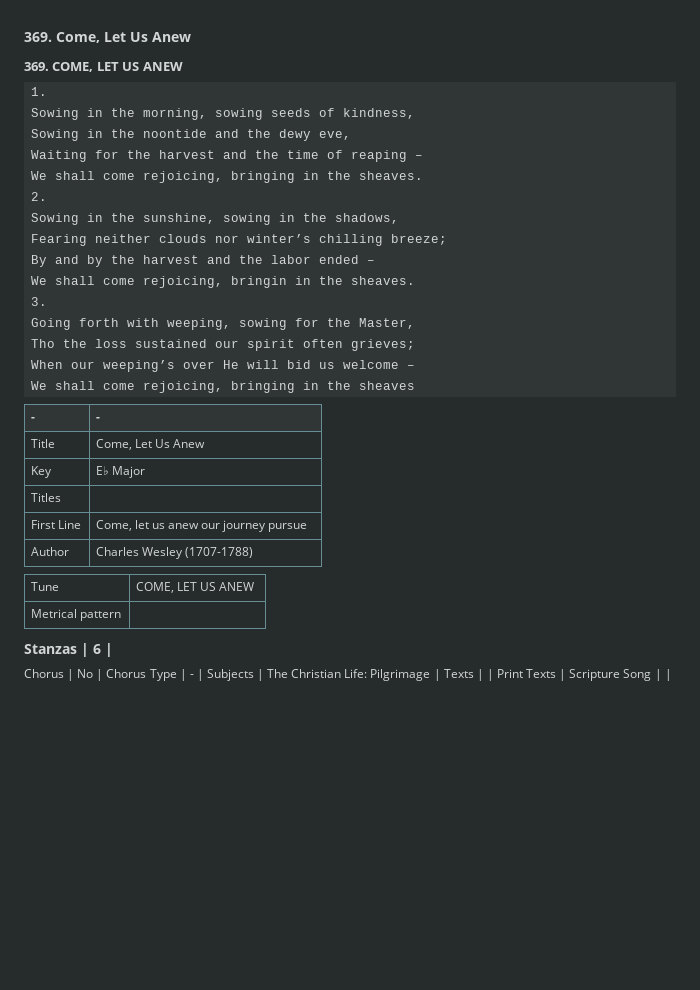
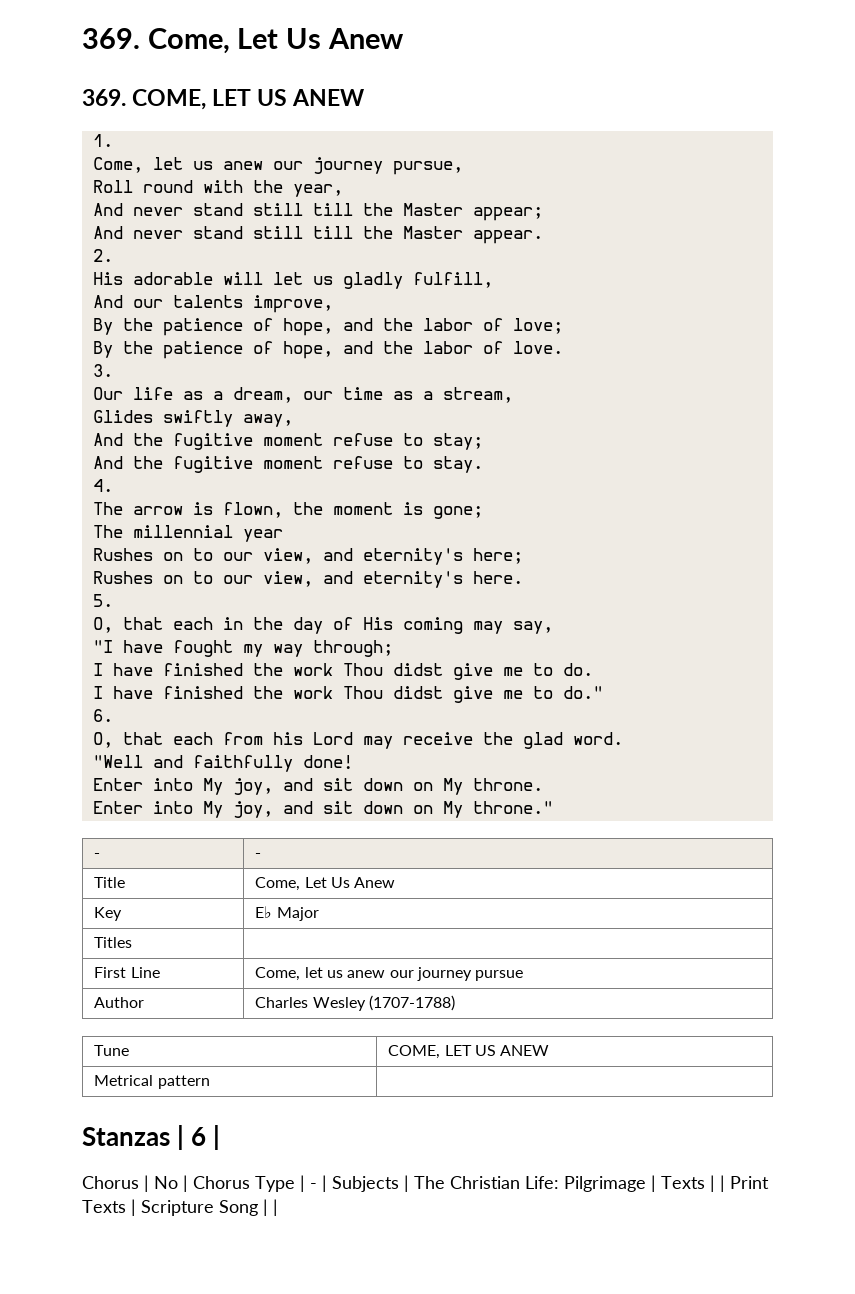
- Sowing in the morning, sowing seeds of kindness,
- Sowing in the noontide and the dewy eve,
- Waiting for the harvest and the time of reaping –
- We shall come rejoicing, bringing in the sheaves.
+ Come, let us anew our journey pursue,
+ Roll round with the year,
+ And never stand still till the Master appear;
+ And never stand still till the Master appear.
  2.
- Sowing in the sunshine, sowing in the shadows,
- Fearing neither clouds nor winter’s chilling breeze;
- By and by the harvest and the labor ended –
- We shall come rejoicing, bringin in the sheaves.
+ His adorable will let us gladly fulfill,
+ And our talents improve,
+ By the patience of hope, and the labor of love;
+ By the patience of hope, and the labor of love.
  3.
- Going forth with weeping, sowing for the Master,
- Tho the loss sustained our spirit often grieves;
- When our weeping’s over He will bid us welcome –
- We shall come rejoicing, bringing in the sheaves
+ Our life as a dream, our time as a stream,
+ Glides swiftly away,
+ And the fugitive moment refuse to stay;
+ And the fugitive moment refuse to stay.
+ 4.
+ The arrow is flown, the moment is gone;
+ The millennial year
+ Rushes on to our view, and eternity's here;
+ Rushes on to our view, and eternity's here.
+ 5.
+ O, that each in the day of His coming may say,
+ "I have fought my way through;
+ I have finished the work Thou didst give me to do.
+ I have finished the work Thou didst give me to do."
+ 6.
+ O, that each from his Lord may receive the glad word.
+ "Well and faithfully done!
+ Enter into My joy, and sit down on My throne.
+ Enter into My joy, and sit down on My throne."

